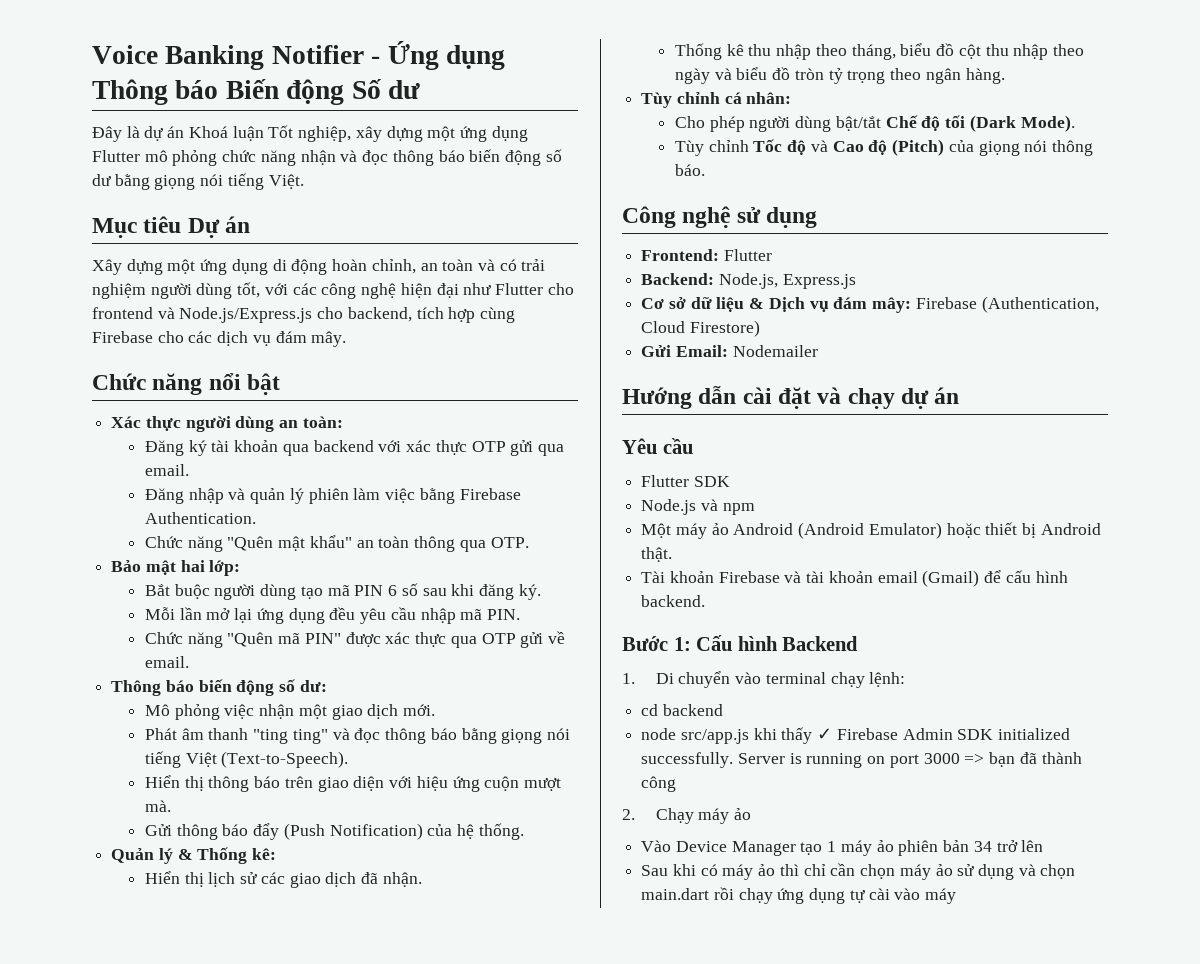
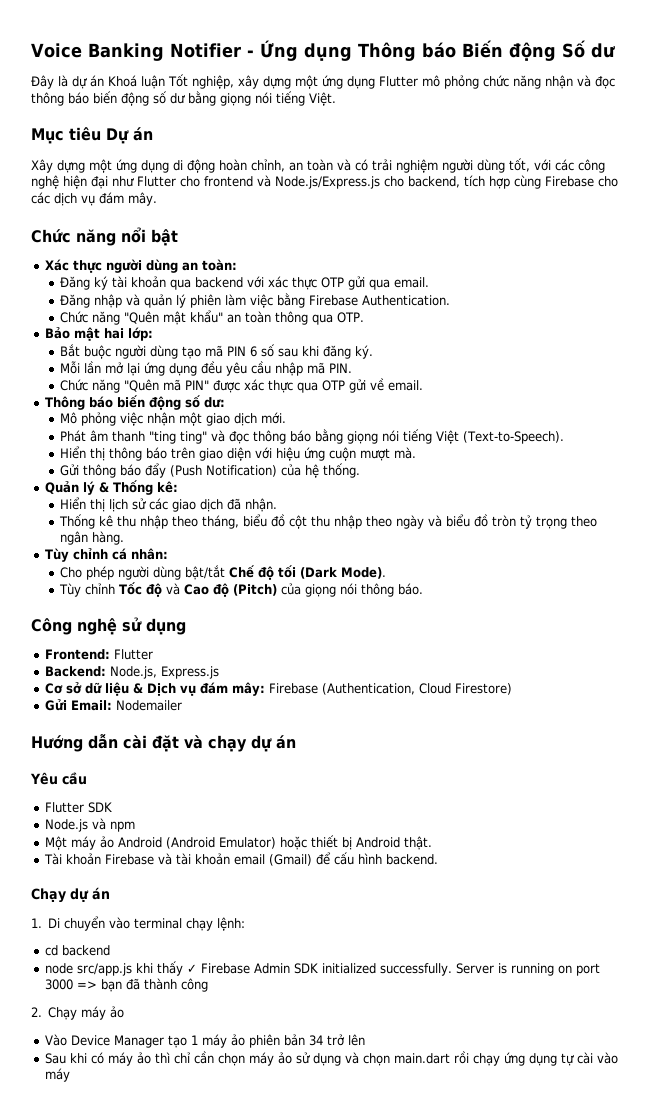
- Bước 1: Cấu hình Backend
+ Chạy dự án

